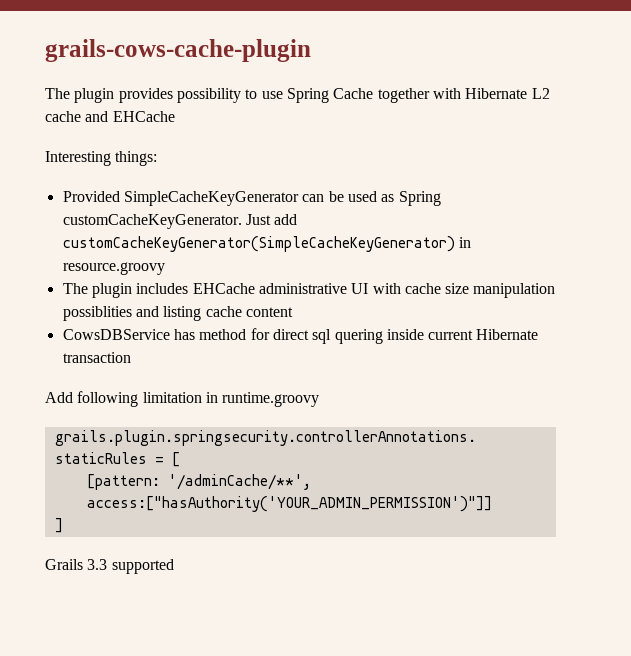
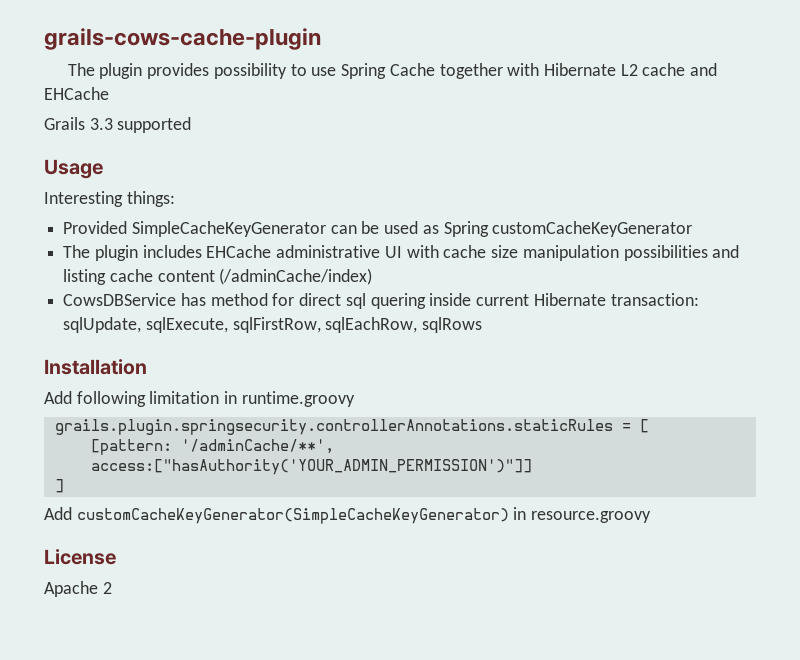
+ Grails 3.3 supported
+ Usage
- Provided SimpleCacheKeyGenerator can be used as Spring customCacheKeyGenerator. Just add customCacheKeyGenerator(SimpleCacheKeyGenerator) in resource.groovy
+ Provided SimpleCacheKeyGenerator can be used as Spring customCacheKeyGenerator
- The plugin includes EHCache administrative UI with cache size manipulation possiblities and listing cache content
+ The plugin includes EHCache administrative UI with cache size manipulation possibilities and listing cache content (/adminCache/index)
- CowsDBService has method for direct sql quering inside current Hibernate transaction
+ CowsDBService has method for direct sql quering inside current Hibernate transaction: sqlUpdate, sqlExecute, sqlFirstRow, sqlEachRow, sqlRows
+ Installation
- Grails 3.3 supported
+ Add customCacheKeyGenerator(SimpleCacheKeyGenerator) in resource.groovy
+ License
+ Apache 2

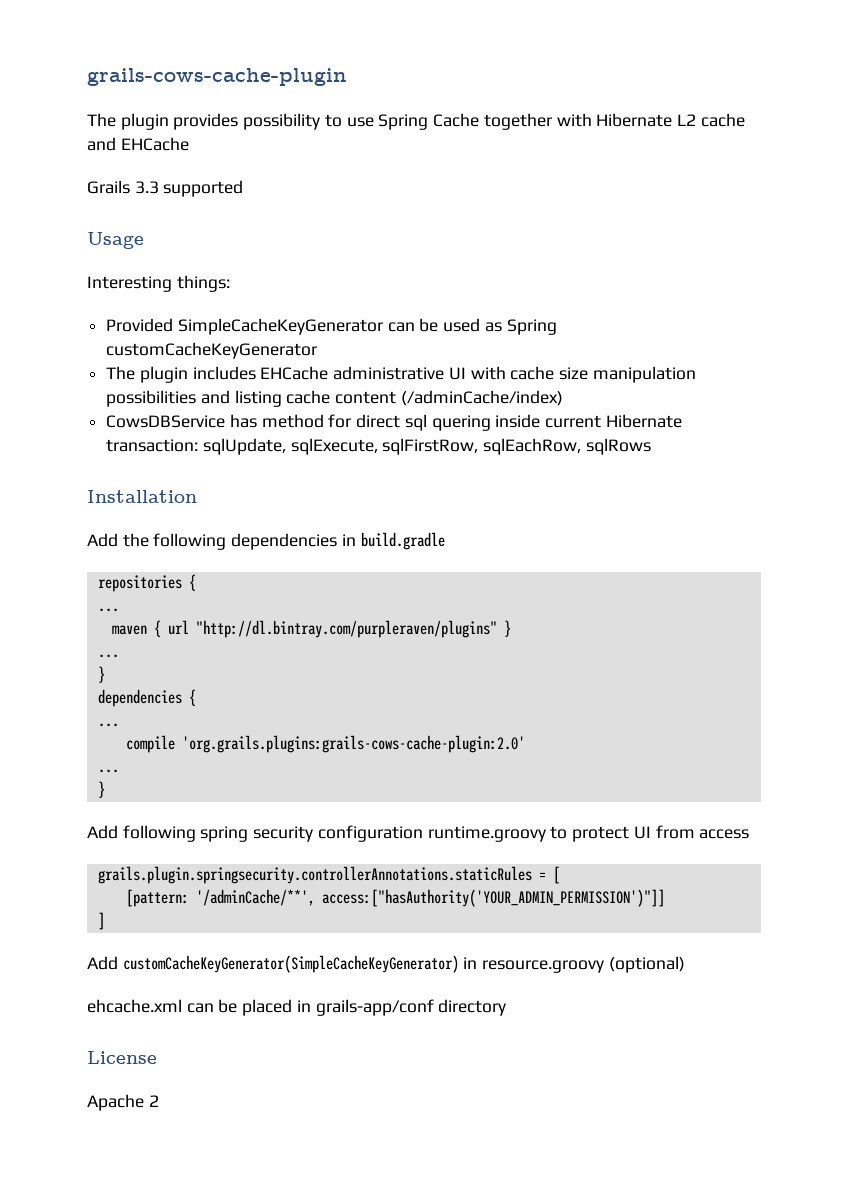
- Add following limitation in runtime.groovy
+ Add the following dependencies in build.gradle
+ repositories {
+ ...
+ maven { url "http://dl.bintray.com/purpleraven/plugins" }
+ ...
+ }
+ dependencies {
+ ...
+ compile 'org.grails.plugins:grails-cows-cache-plugin:2.0'
+ ...
+ }
+ Add following spring security configuration runtime.groovy to protect UI from access
- Add customCacheKeyGenerator(SimpleCacheKeyGenerator) in resource.groovy
+ Add customCacheKeyGenerator(SimpleCacheKeyGenerator) in resource.groovy (optional)
+ ehcache.xml can be placed in grails-app/conf directory

